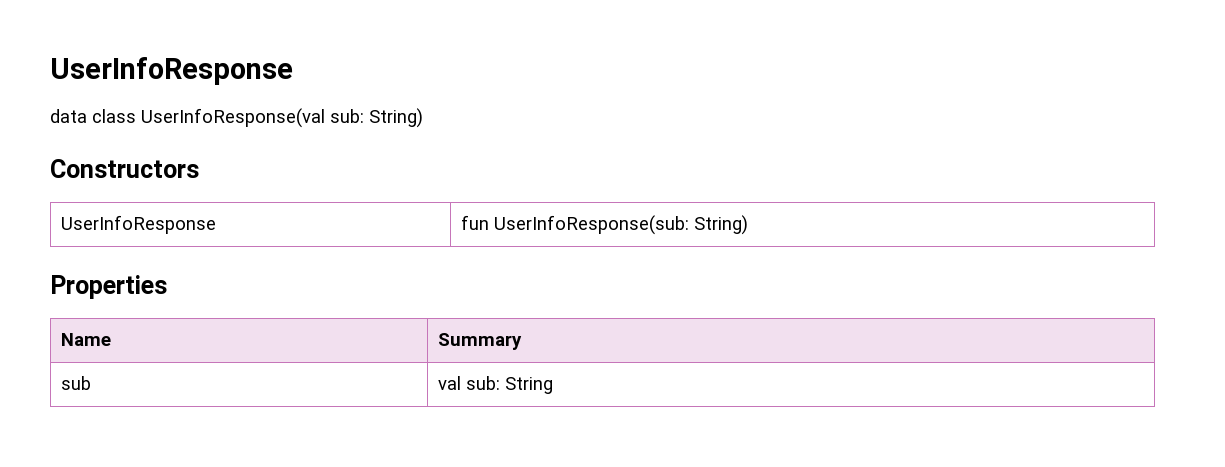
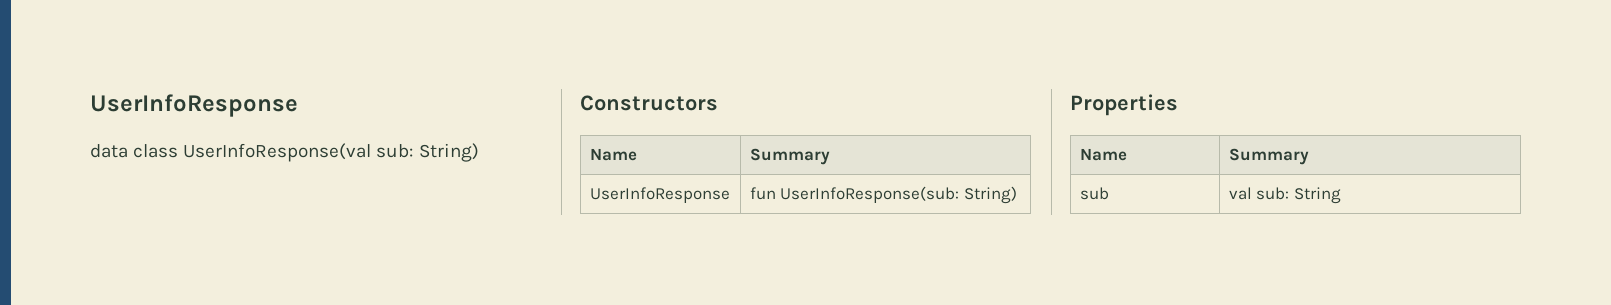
  Constructors
+ Name | Summary

